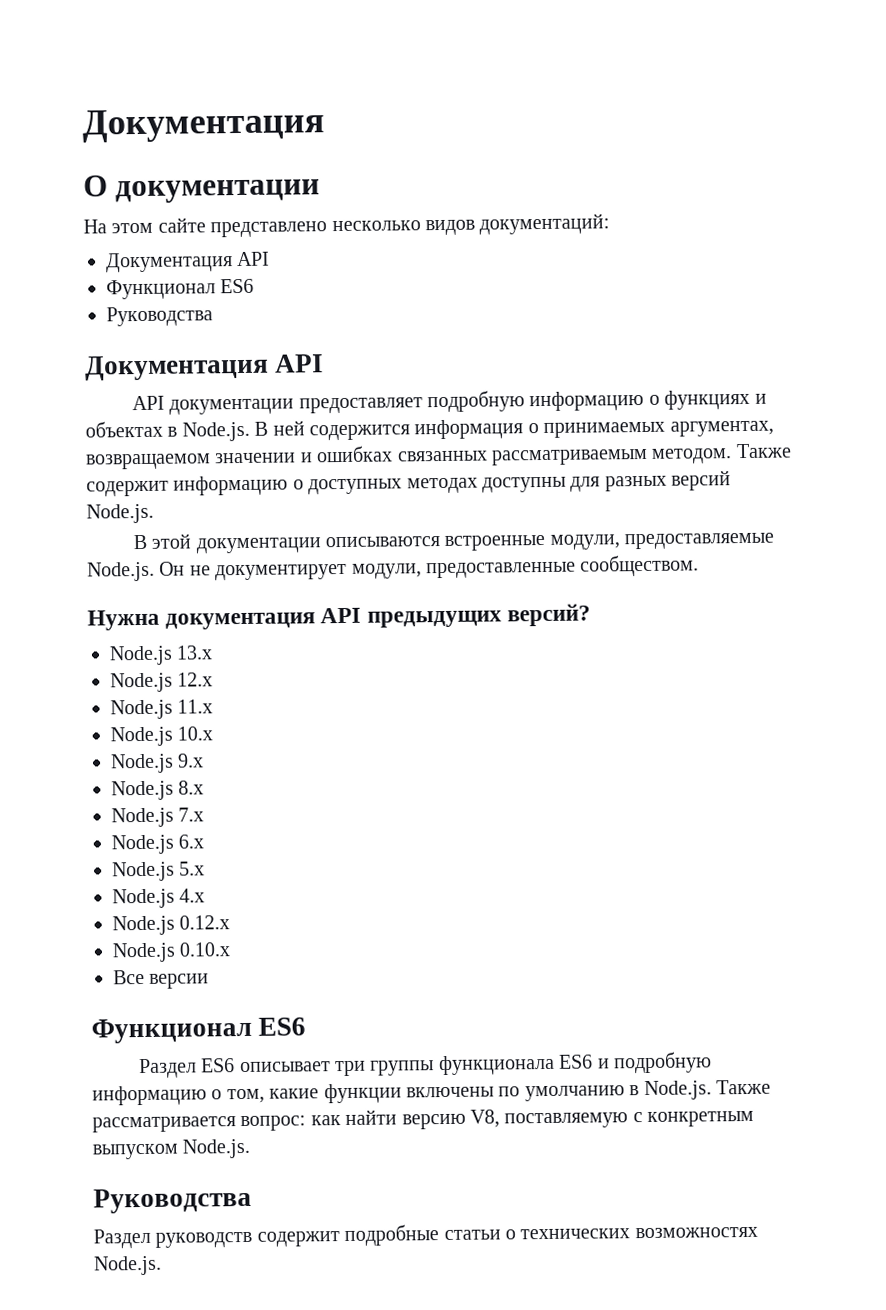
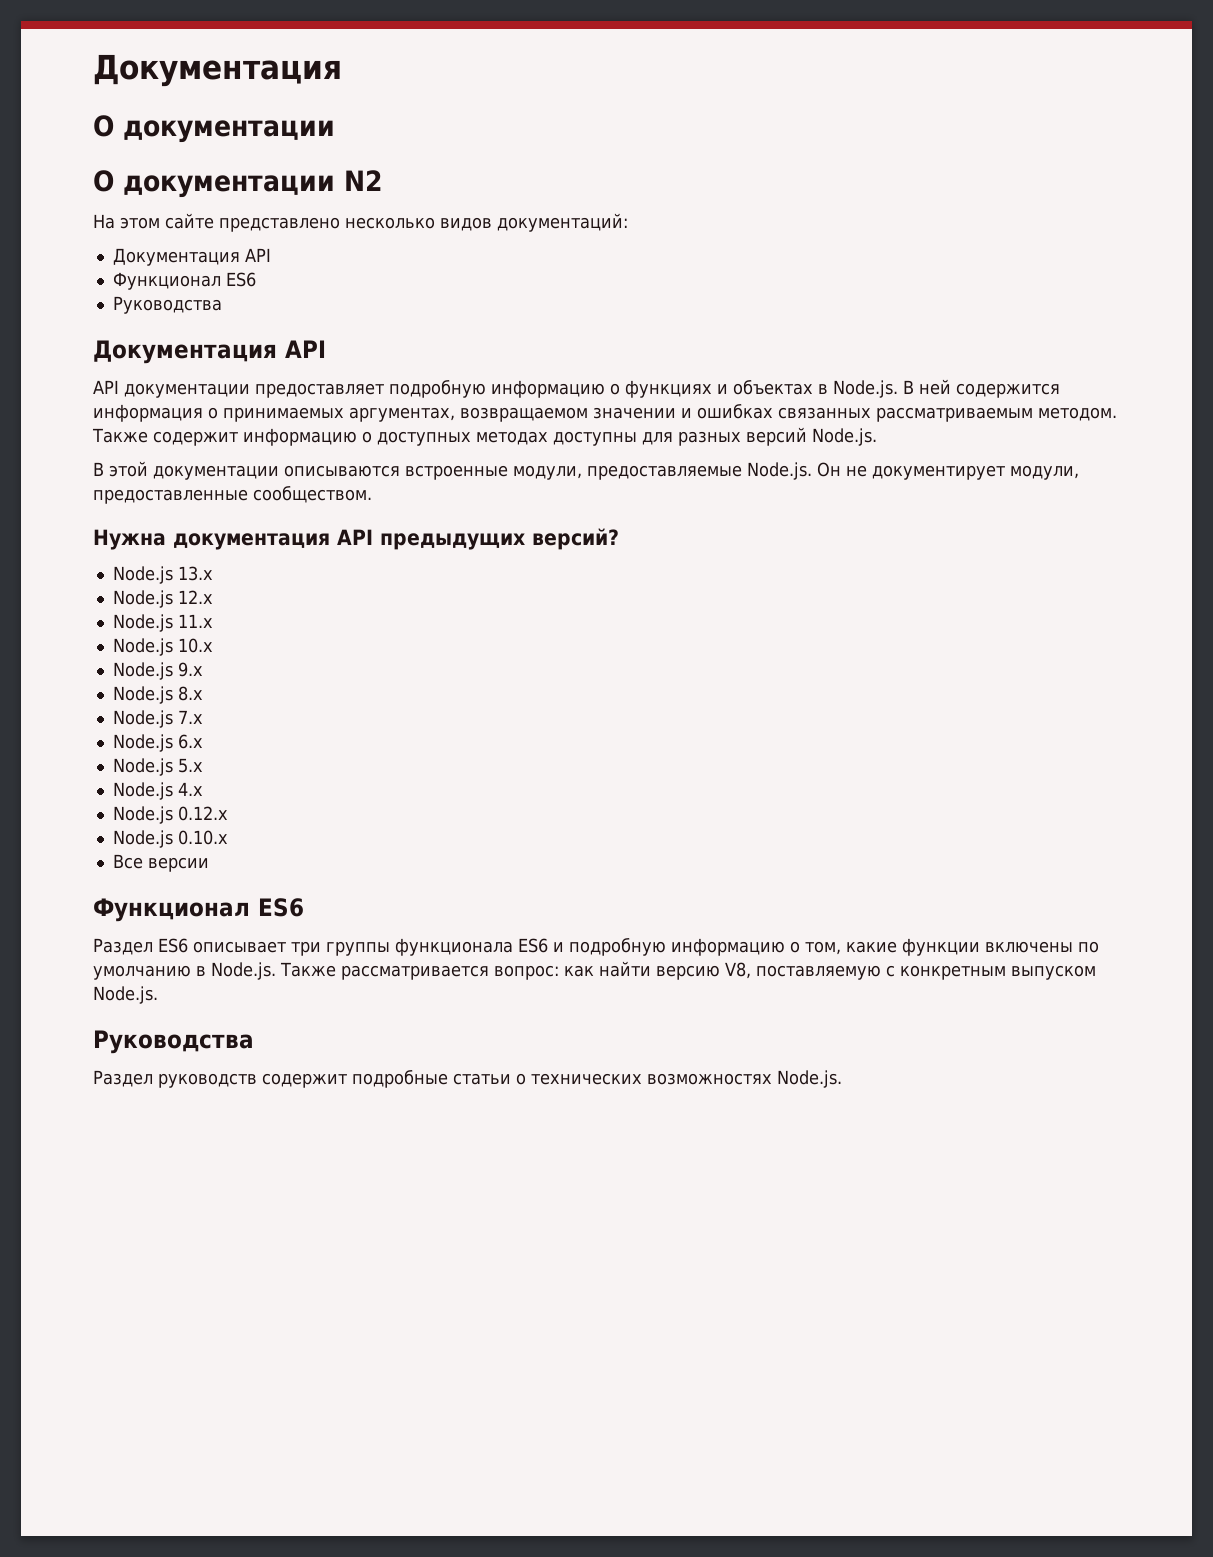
+ О документации N2

